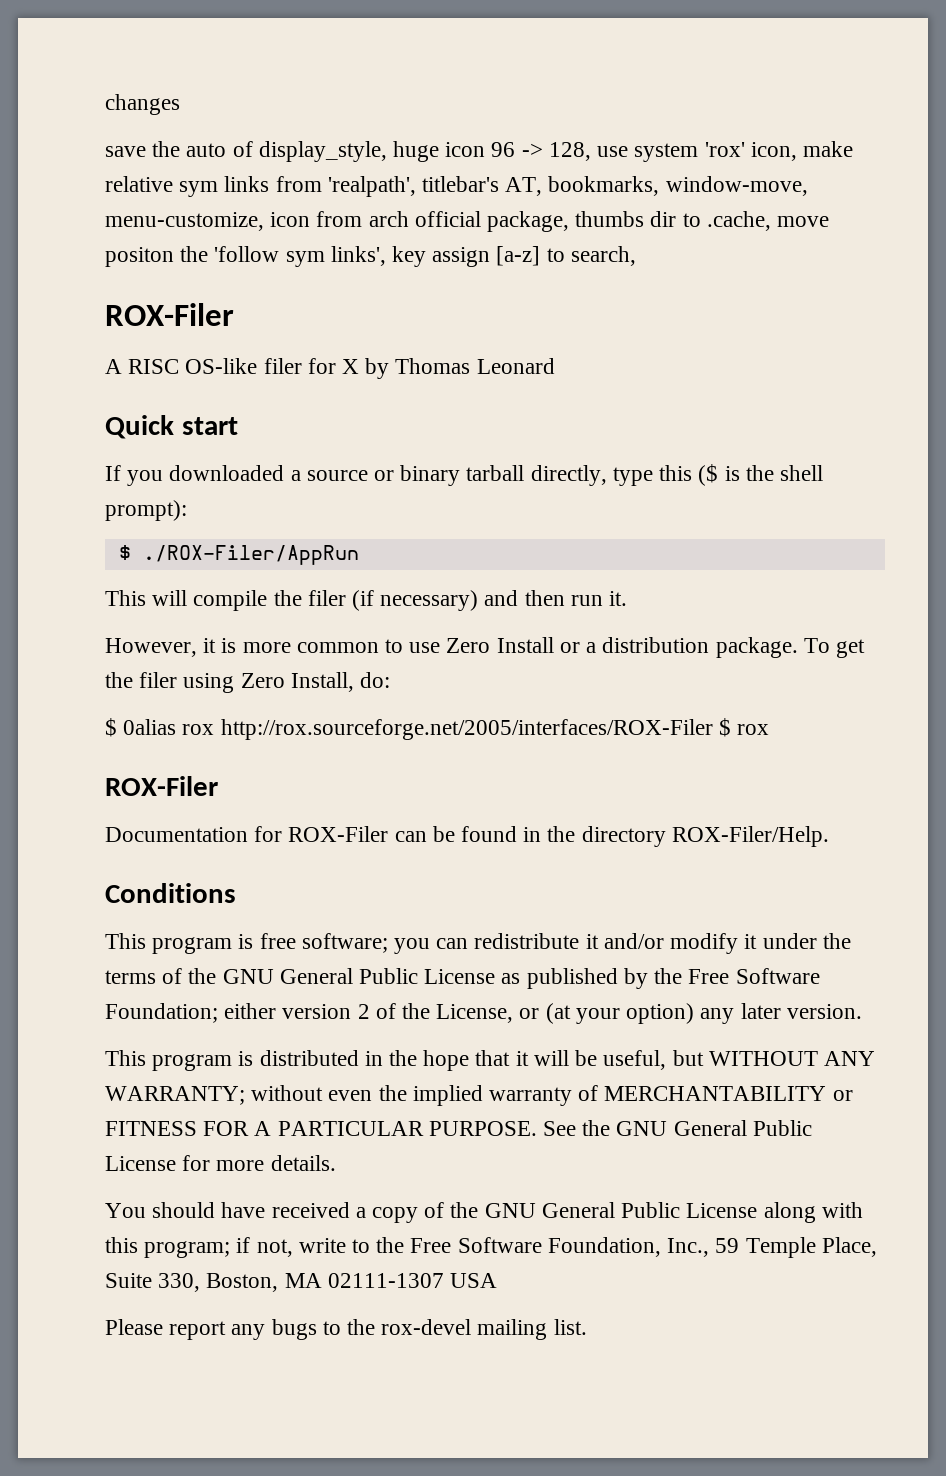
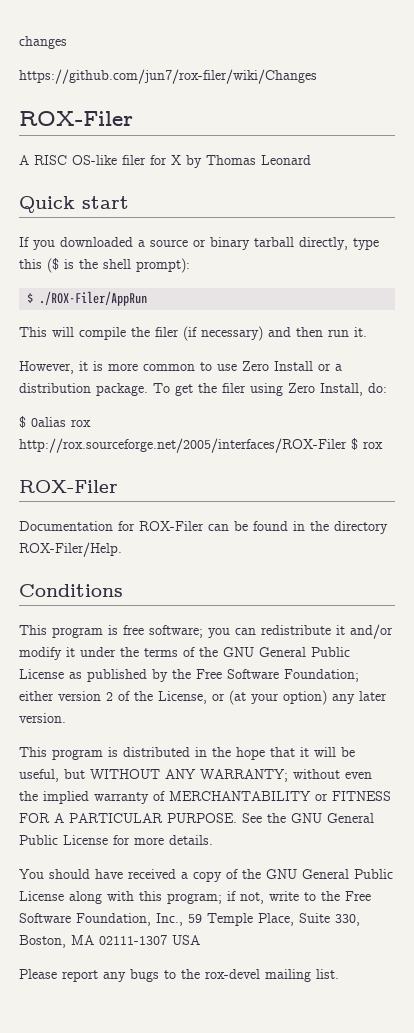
- save the auto of display_style, huge icon 96 -> 128, use system 'rox' icon, make relative sym links from 'realpath', titlebar's AT, bookmarks, window-move, menu-customize, icon from arch official package, thumbs dir to .cache, move positon the 'follow sym links', key assign [a-z] to search,
+ https://github.com/jun7/rox-filer/wiki/Changes

